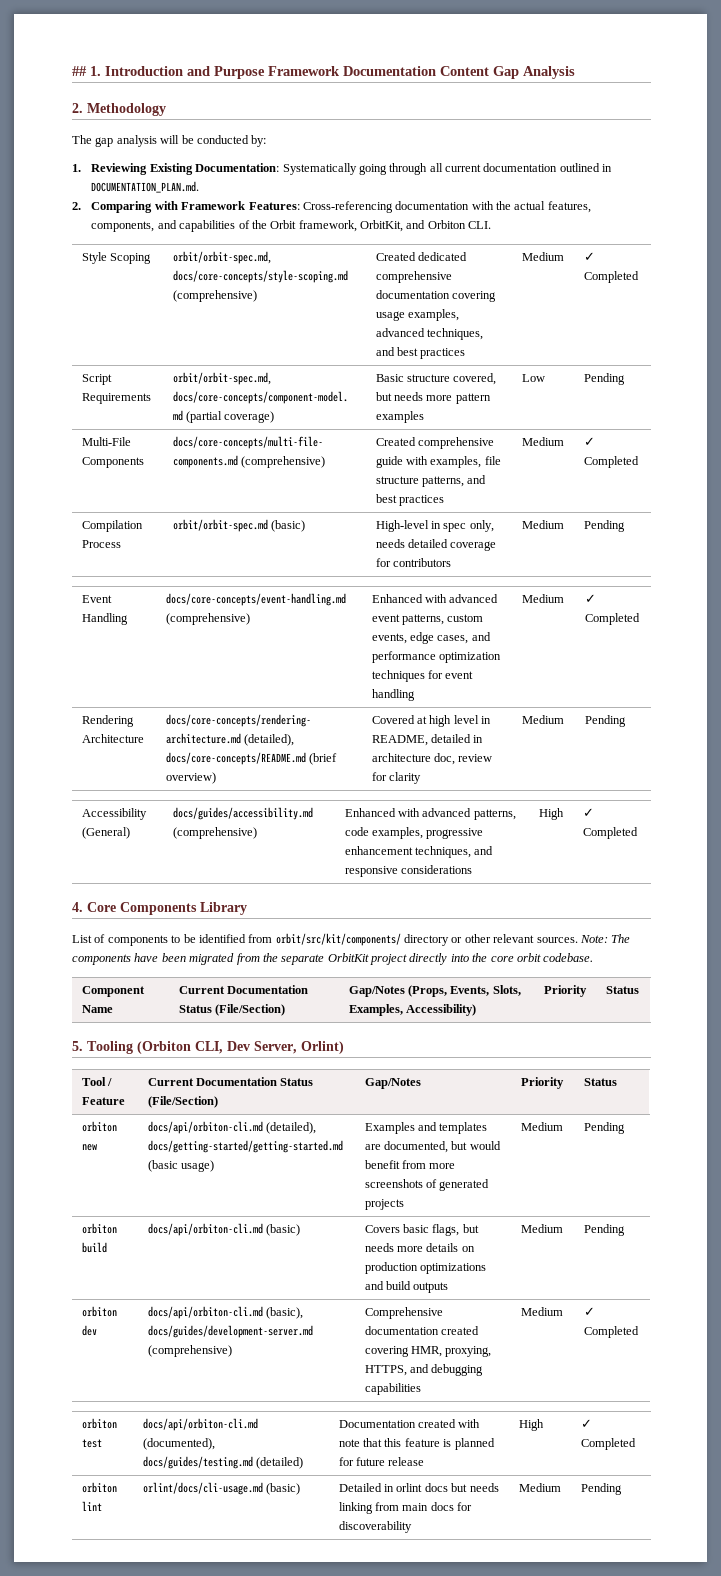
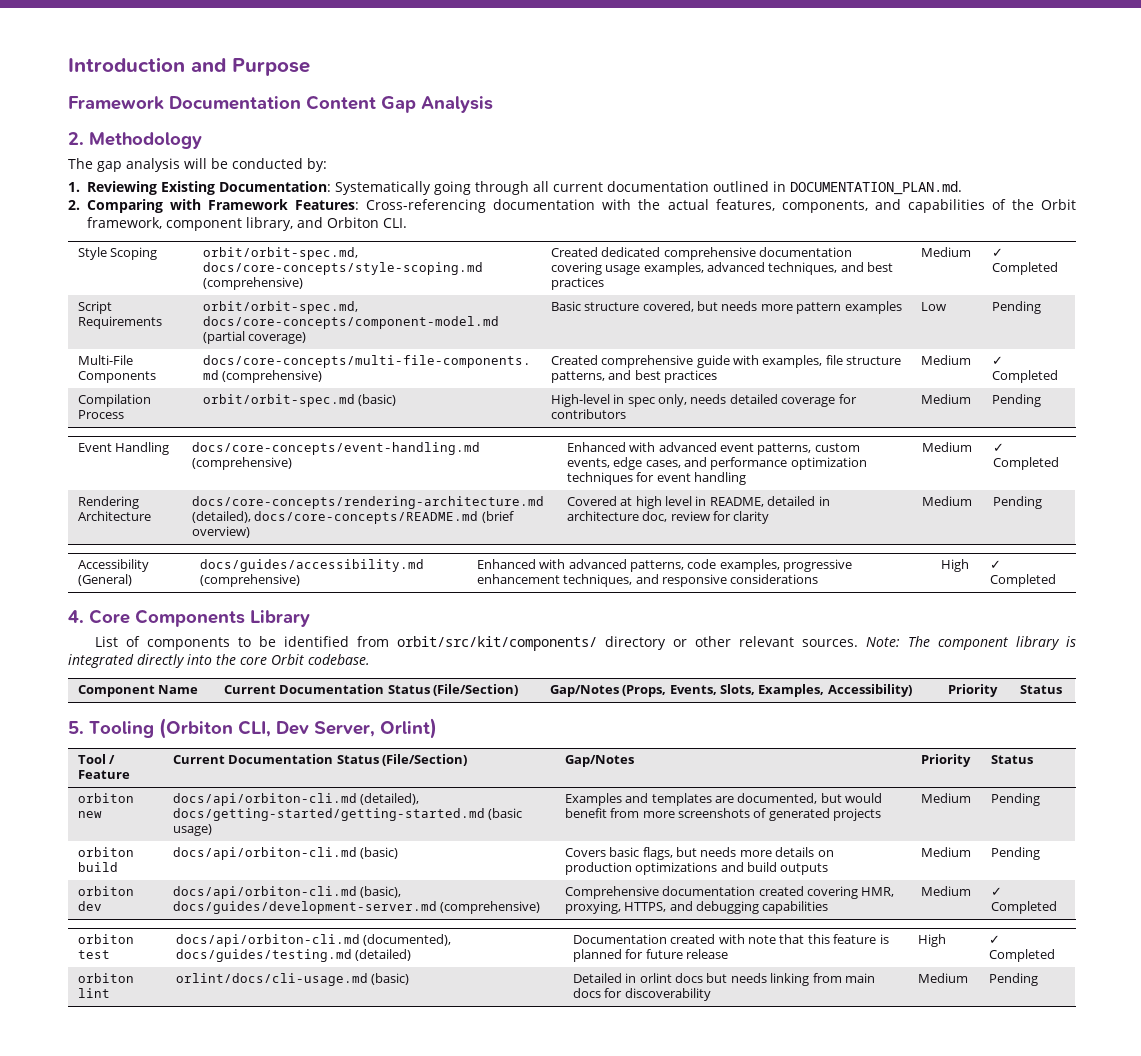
- ## 1. Introduction and Purpose Framework Documentation Content Gap Analysis
+ Introduction and Purpose
+ Framework Documentation Content Gap Analysis
- 2. Comparing with Framework Features: Cross-referencing documentation with the actual features, components, and capabilities of the Orbit framework, OrbitKit, and Orbiton CLI.
+ 2. Comparing with Framework Features: Cross-referencing documentation with the actual features, components, and capabilities of the Orbit framework, component library, and Orbiton CLI.
- Note: The components have been migrated from the separate OrbitKit project directly into the core orbit codebase.
+ Note: The component library is integrated directly into the core Orbit codebase.

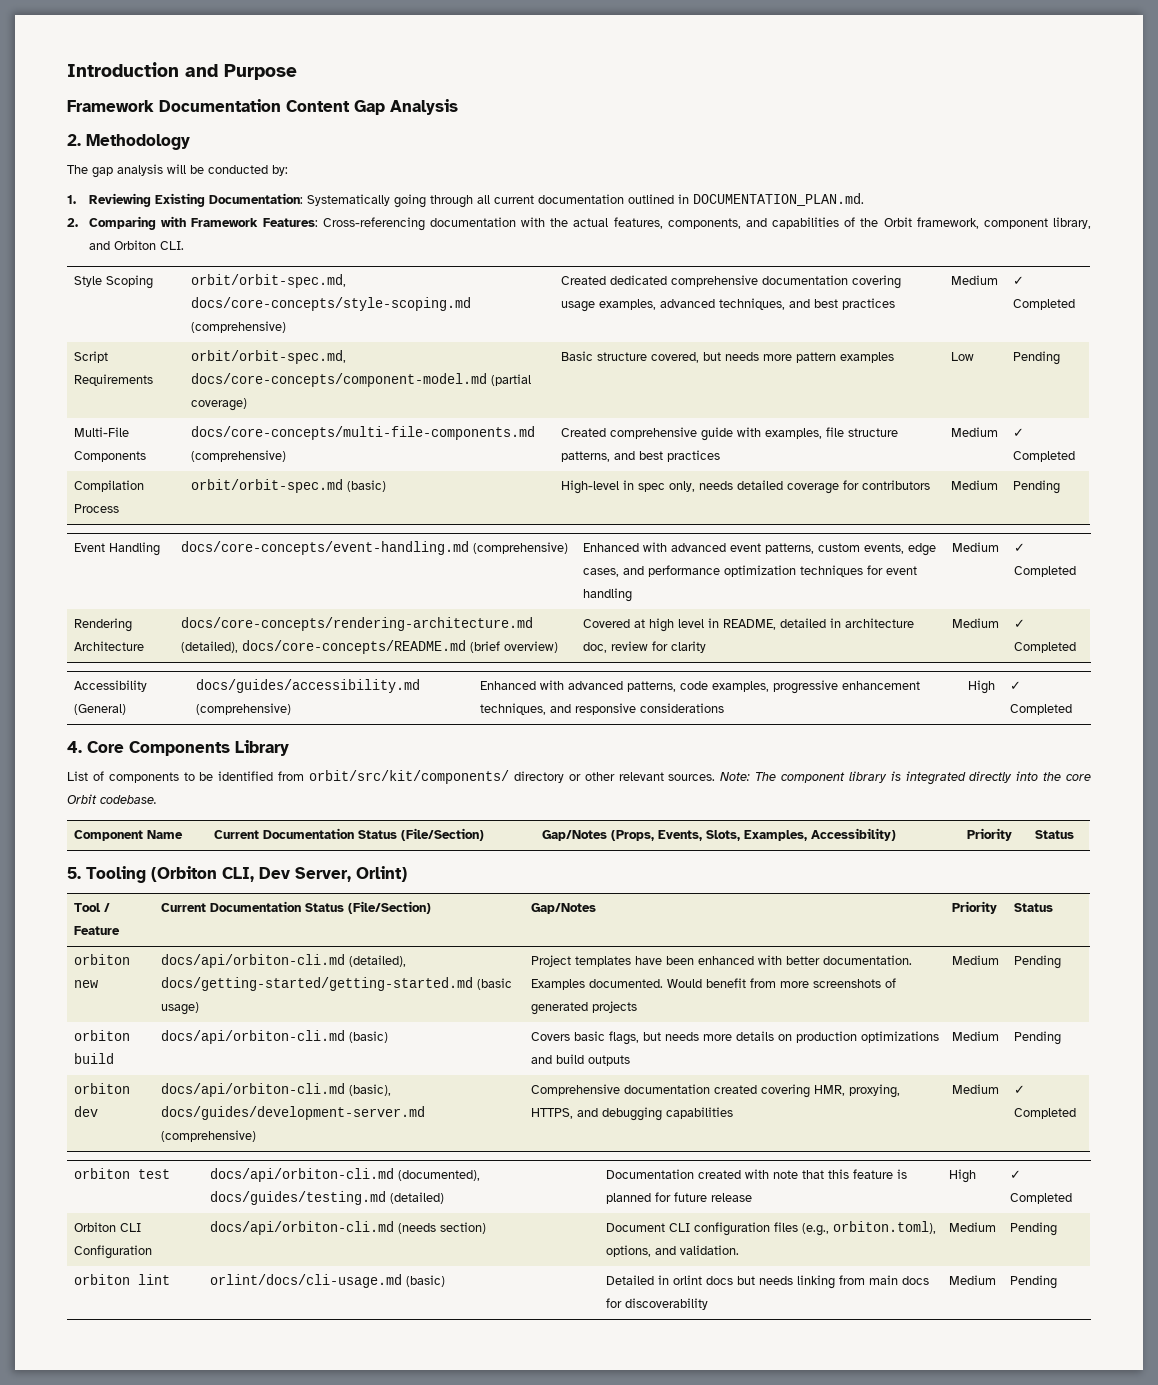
- Rendering Architecture | docs/core-concepts/rendering-architecture.md (detailed), docs/core-concepts/README.md (brief overview) | Covered at high level in README, detailed in architecture doc, review for clarity | Medium | Pending
+ Rendering Architecture | docs/core-concepts/rendering-architecture.md (detailed), docs/core-concepts/README.md (brief overview) | Covered at high level in README, detailed in architecture doc, review for clarity | Medium | ✓ Completed
- orbiton new | docs/api/orbiton-cli.md (detailed), docs/getting-started/getting-started.md (basic usage) | Examples and templates are documented, but would benefit from more screenshots of generated projects | Medium | Pending
+ orbiton new | docs/api/orbiton-cli.md (detailed), docs/getting-started/getting-started.md (basic usage) | Project templates have been enhanced with better documentation. Examples documented. Would benefit from more screenshots of generated projects | Medium | Pending
+ Orbiton CLI Configuration | docs/api/orbiton-cli.md (needs section) | Document CLI configuration files (e.g., orbiton.toml), options, and validation. | Medium | Pending

